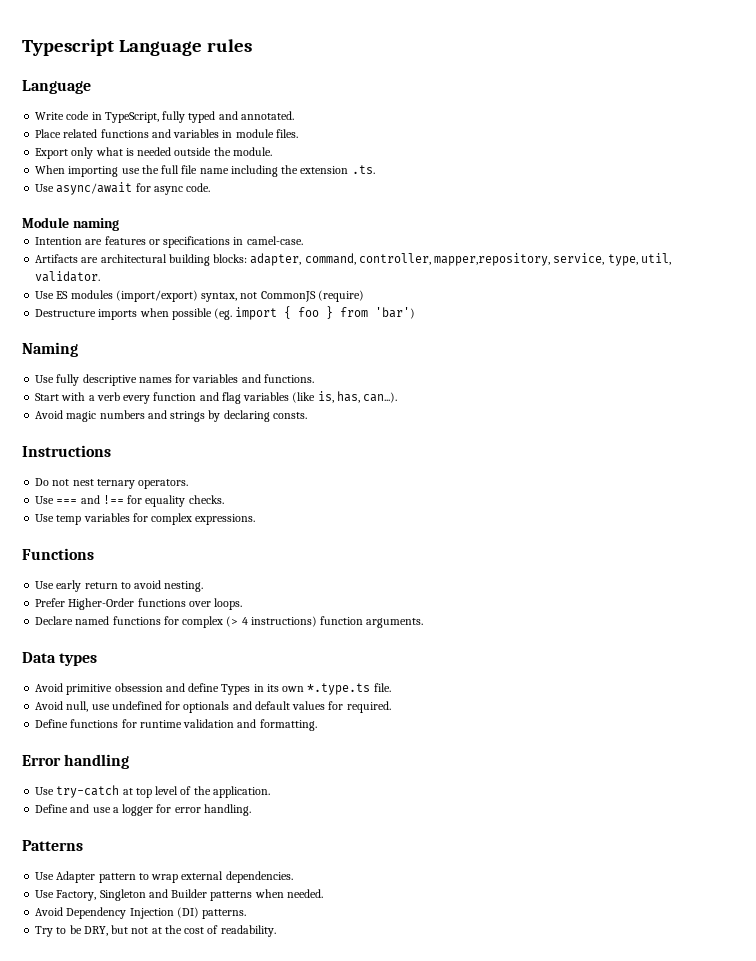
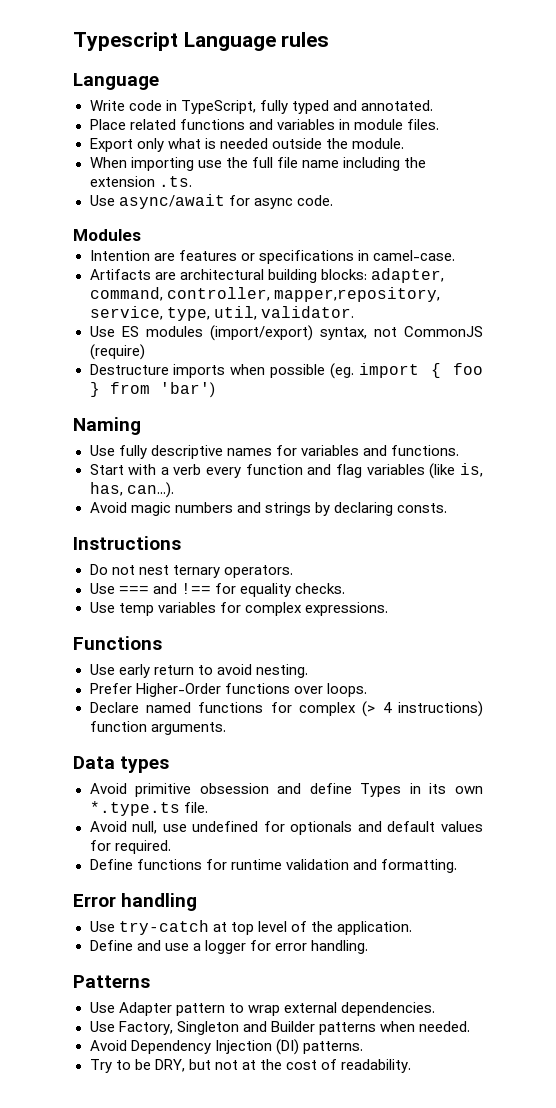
- Module naming
+ Modules

